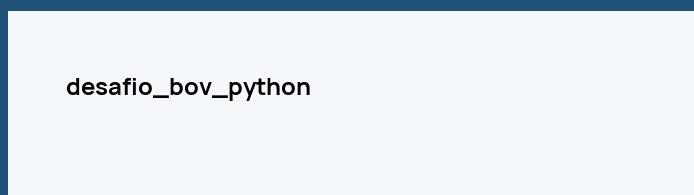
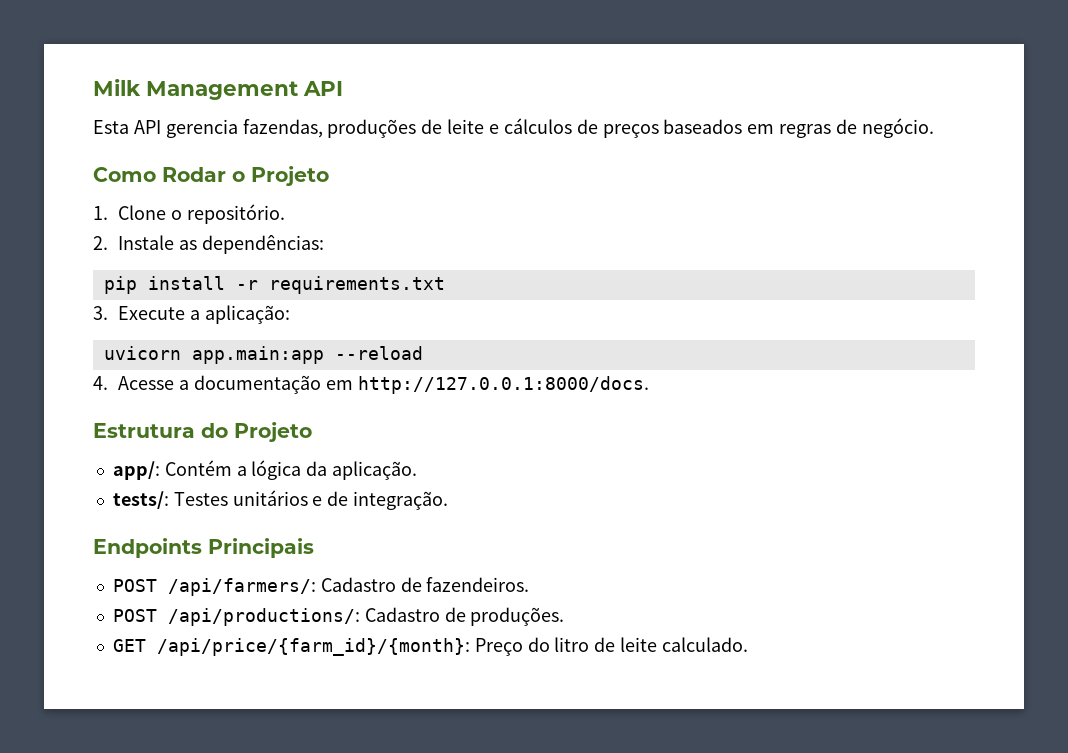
- desafio_bov_python
+ Milk Management API
+ Esta API gerencia fazendas, produções de leite e cálculos de preços baseados em regras de negócio.
+ Como Rodar o Projeto
+ 1. Clone o repositório.
+ 2. Instale as dependências:
+ pip install -r requirements.txt
+ 3. Execute a aplicação:
+ uvicorn app.main:app --reload
+ 4. Acesse a documentação em http://127.0.0.1:8000/docs.
+ Estrutura do Projeto
+ app/: Contém a lógica da aplicação.
+ tests/: Testes unitários e de integração.
+ Endpoints Principais
+ POST /api/farmers/: Cadastro de fazendeiros.
+ POST /api/productions/: Cadastro de produções.
+ GET /api/price/{farm_id}/{month}: Preço do litro de leite calculado.

